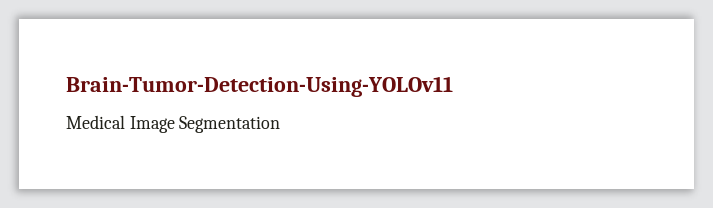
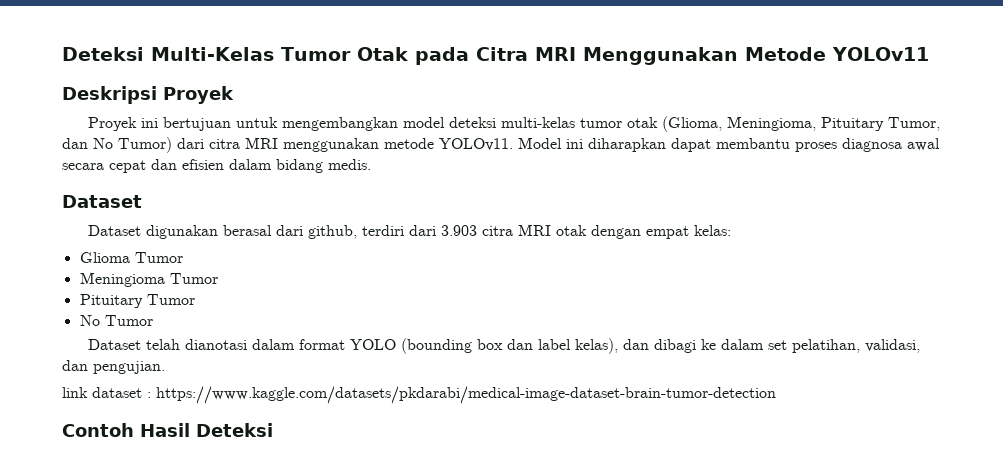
- Brain-Tumor-Detection-Using-YOLOv11
- Medical Image Segmentation
+ Deteksi Multi-Kelas Tumor Otak pada Citra MRI Menggunakan Metode YOLOv11
+ Deskripsi Proyek
+ Proyek ini bertujuan untuk mengembangkan model deteksi multi-kelas tumor otak (Glioma, Meningioma, Pituitary Tumor, dan No Tumor) dari citra MRI menggunakan metode YOLOv11. Model ini diharapkan dapat membantu proses diagnosa awal secara cepat dan efisien dalam bidang medis.
+ Dataset
+ Dataset digunakan berasal dari github, terdiri dari 3.903 citra MRI otak dengan empat kelas:
+ Glioma Tumor
+ Meningioma Tumor
+ Pituitary Tumor
+ No Tumor
+ Dataset telah dianotasi dalam format YOLO (bounding box dan label kelas), dan dibagi ke dalam set pelatihan, validasi, dan pengujian.
+ link dataset : https://www.kaggle.com/datasets/pkdarabi/medical-image-dataset-brain-tumor-detection
+ Contoh Hasil Deteksi

